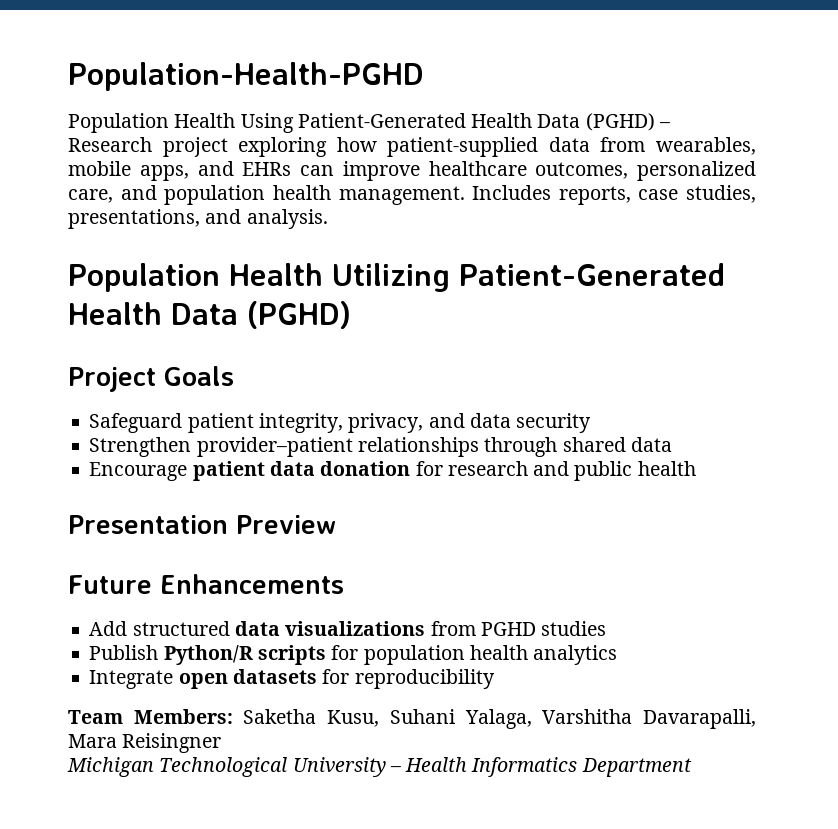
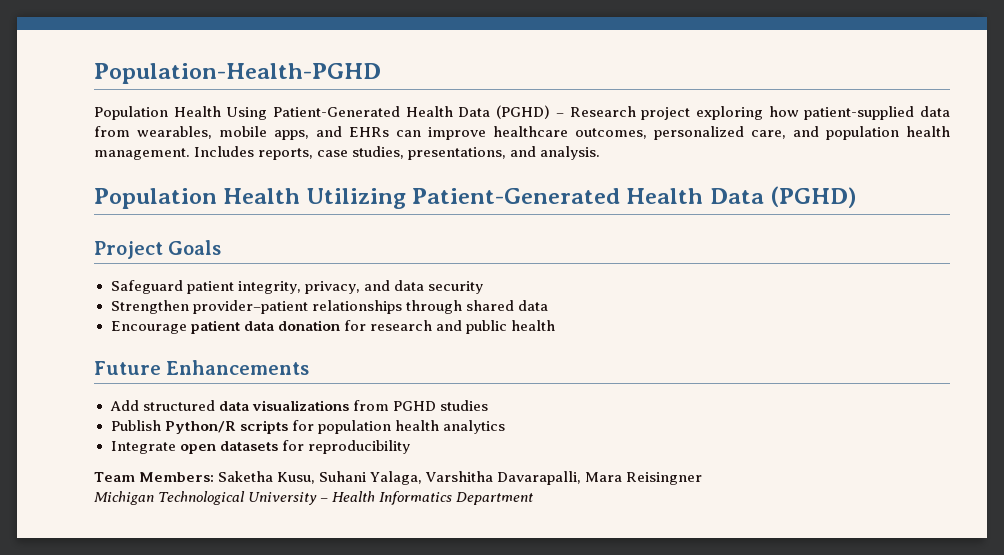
- Presentation Preview

